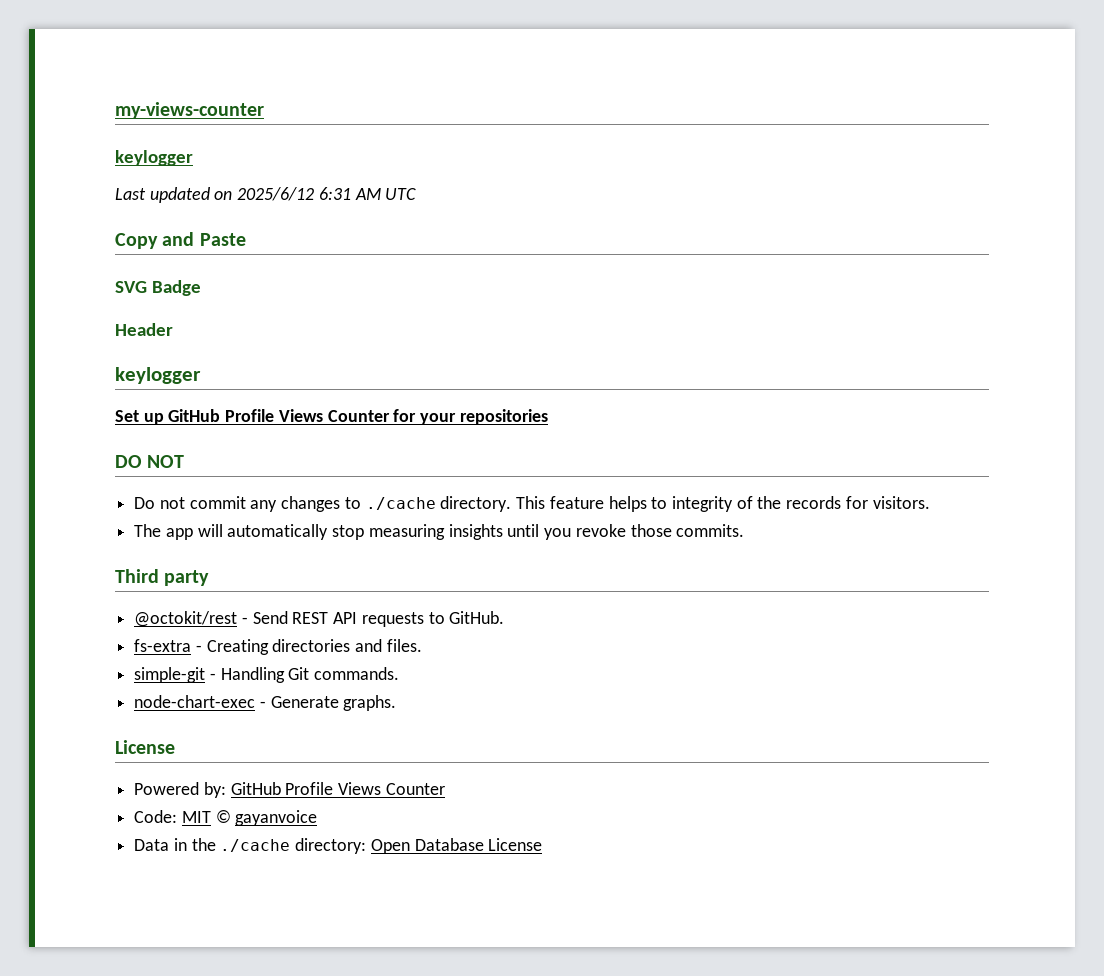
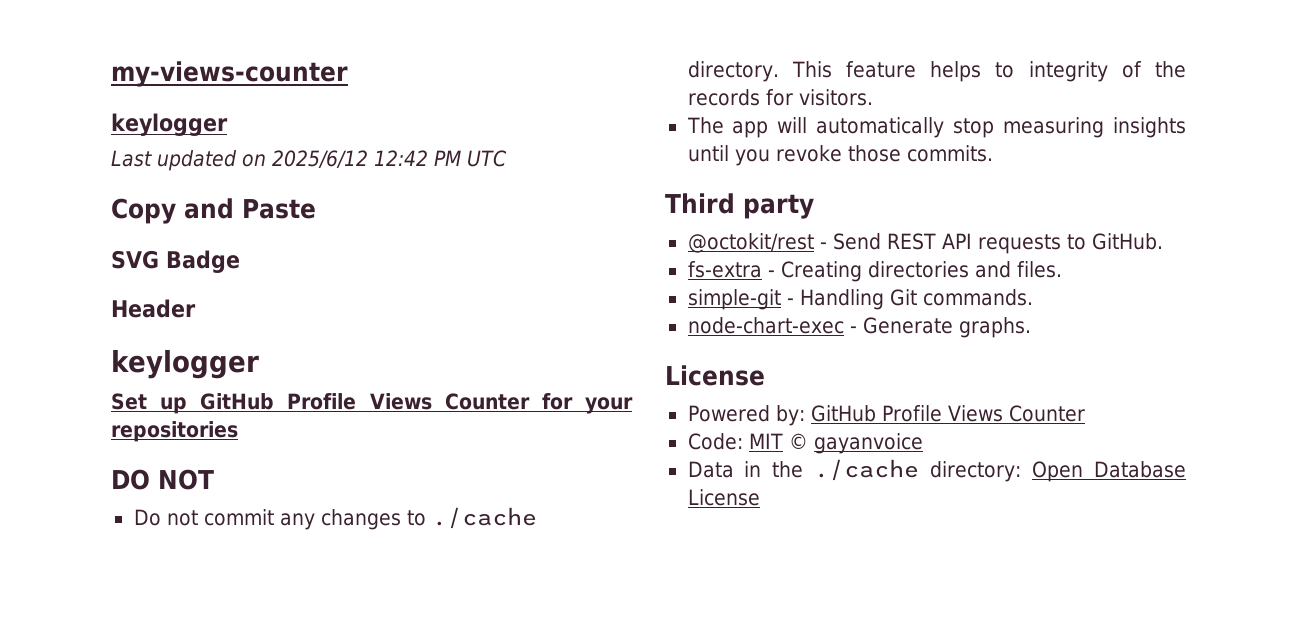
- Last updated on 2025/6/12 6:31 AM UTC
+ Last updated on 2025/6/12 12:42 PM UTC

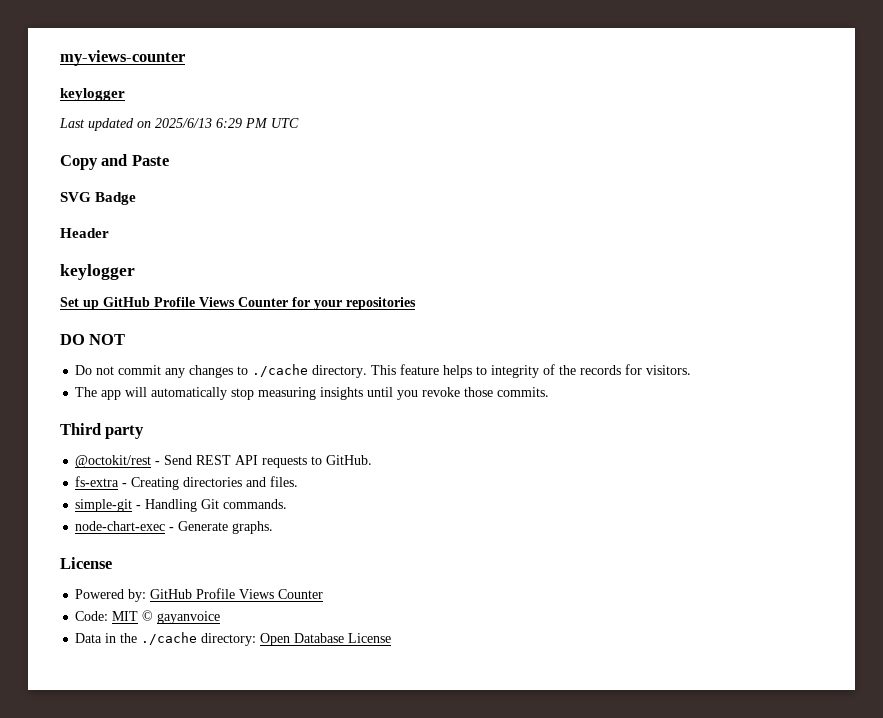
- Last updated on 2025/6/12 12:42 PM UTC
+ Last updated on 2025/6/13 6:29 PM UTC

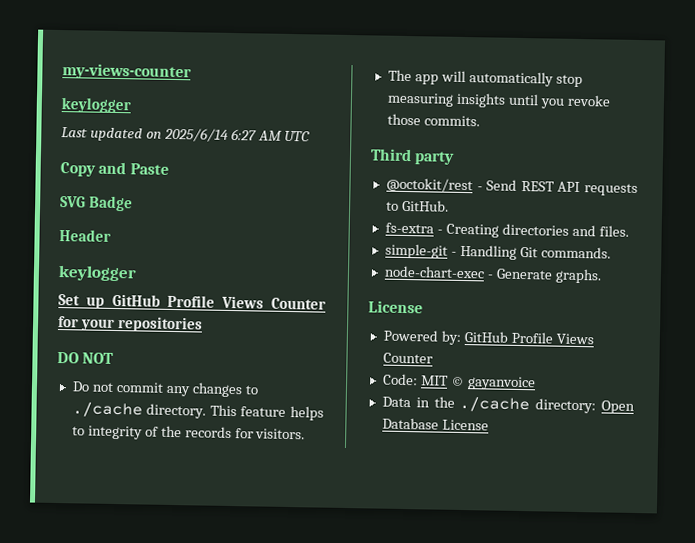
- Last updated on 2025/6/13 6:29 PM UTC
+ Last updated on 2025/6/14 6:27 AM UTC

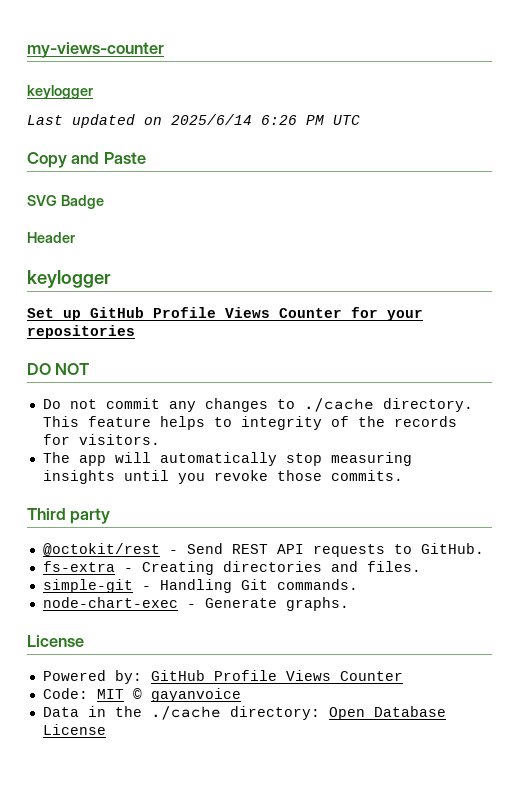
- Last updated on 2025/6/14 6:27 AM UTC
+ Last updated on 2025/6/14 6:26 PM UTC

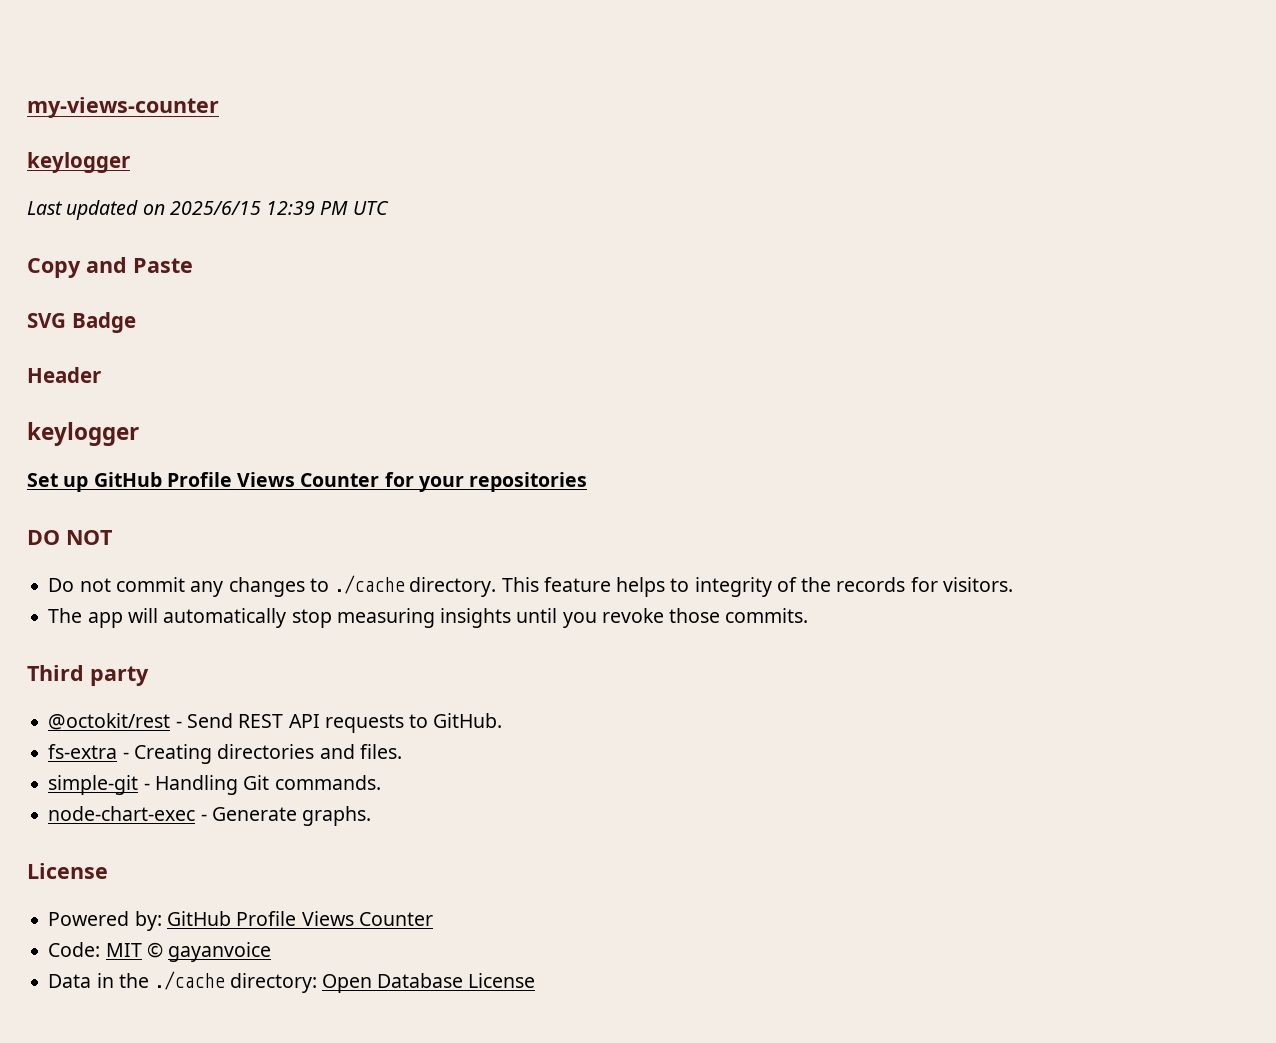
- Last updated on 2025/6/14 6:26 PM UTC
+ Last updated on 2025/6/15 12:39 PM UTC

